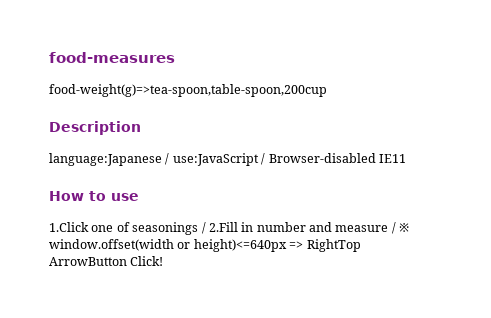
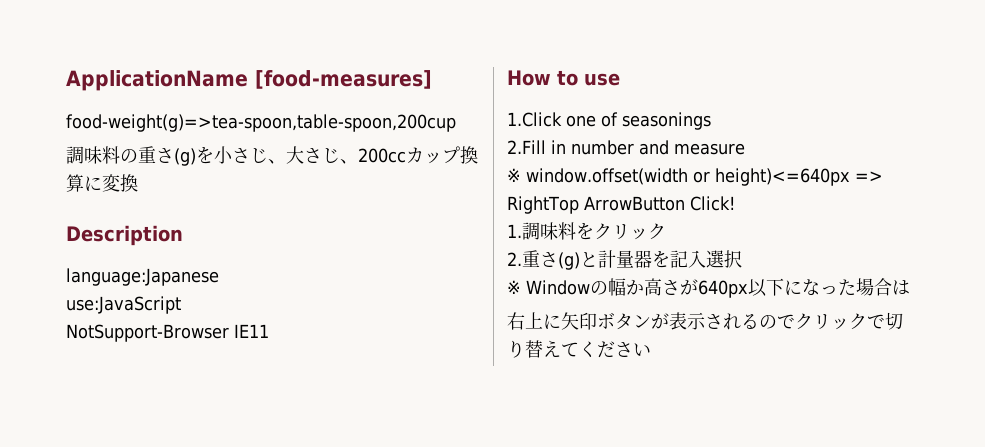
- food-measures
+ ApplicationName [food-measures]
+ 調味料の重さ(g)を小さじ、大さじ、200ccカップ換算に変換
- language:Japanese / use:JavaScript / Browser-disabled IE11
+ language:Japanese
+ use:JavaScript
+ NotSupport-Browser IE11
- 1.Click one of seasonings / 2.Fill in number and measure / ※ window.offset(width or height)<=640px => RightTop ArrowButton Click!
+ 1.Click one of seasonings
+ 2.Fill in number and measure
+ ※ window.offset(width or height)<=640px => RightTop ArrowButton Click!
+ 1.調味料をクリック
+ 2.重さ(g)と計量器を記入選択
+ ※ Windowの幅か高さが640px以下になった場合は
+ 右上に矢印ボタンが表示されるのでクリックで切り替えてください

